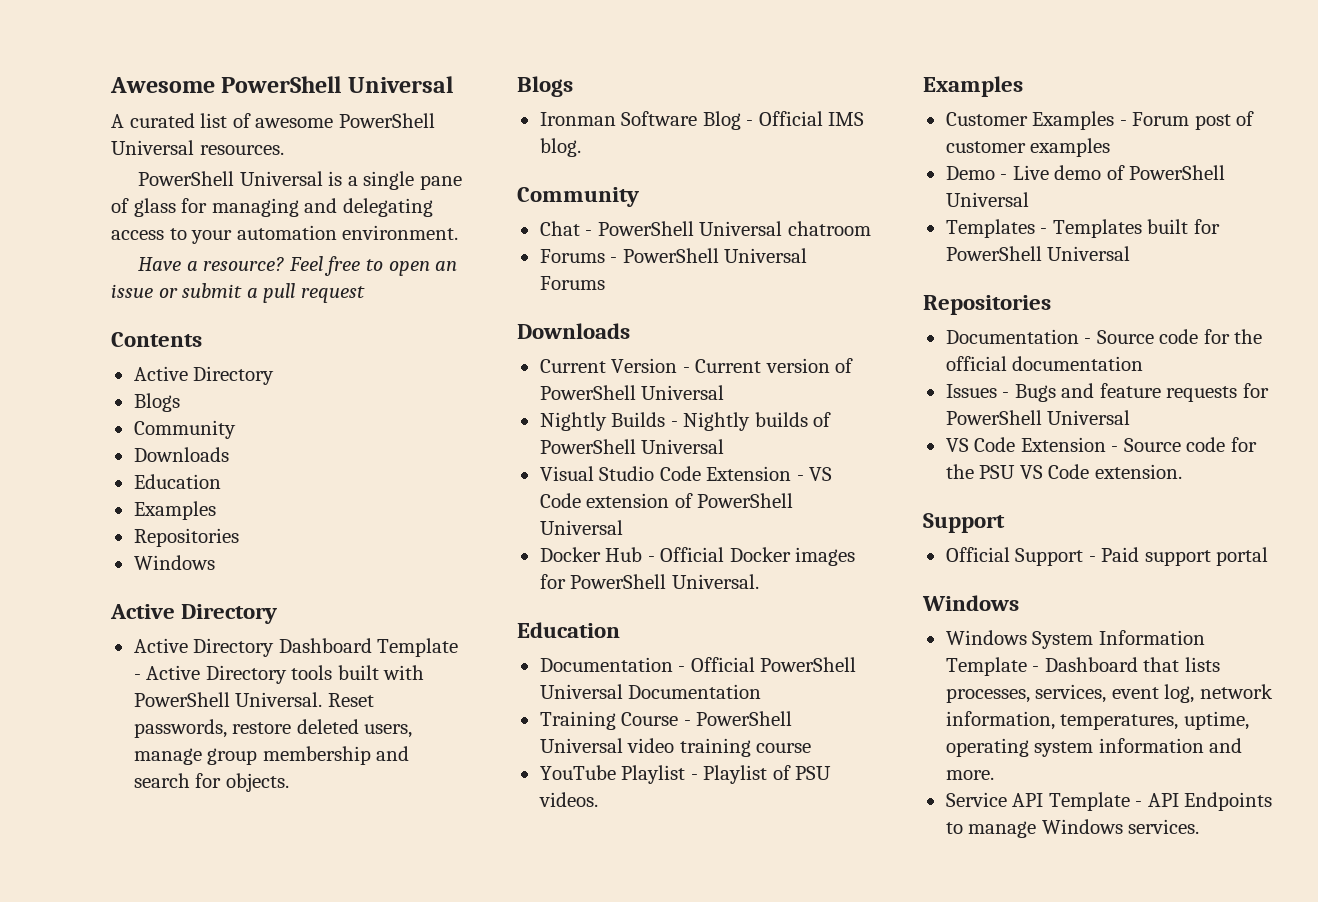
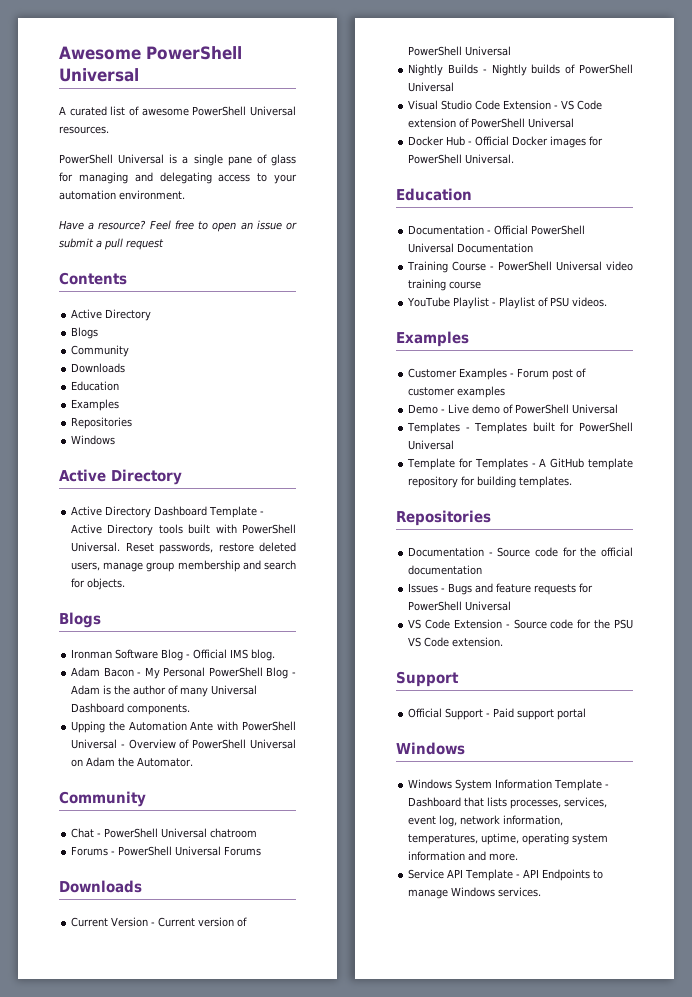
+ Adam Bacon - My Personal PowerShell Blog - Adam is the author of many Universal Dashboard components.
+ Upping the Automation Ante with PowerShell Universal - Overview of PowerShell Universal on Adam the Automator.
+ Template for Templates - A GitHub template repository for building templates.

